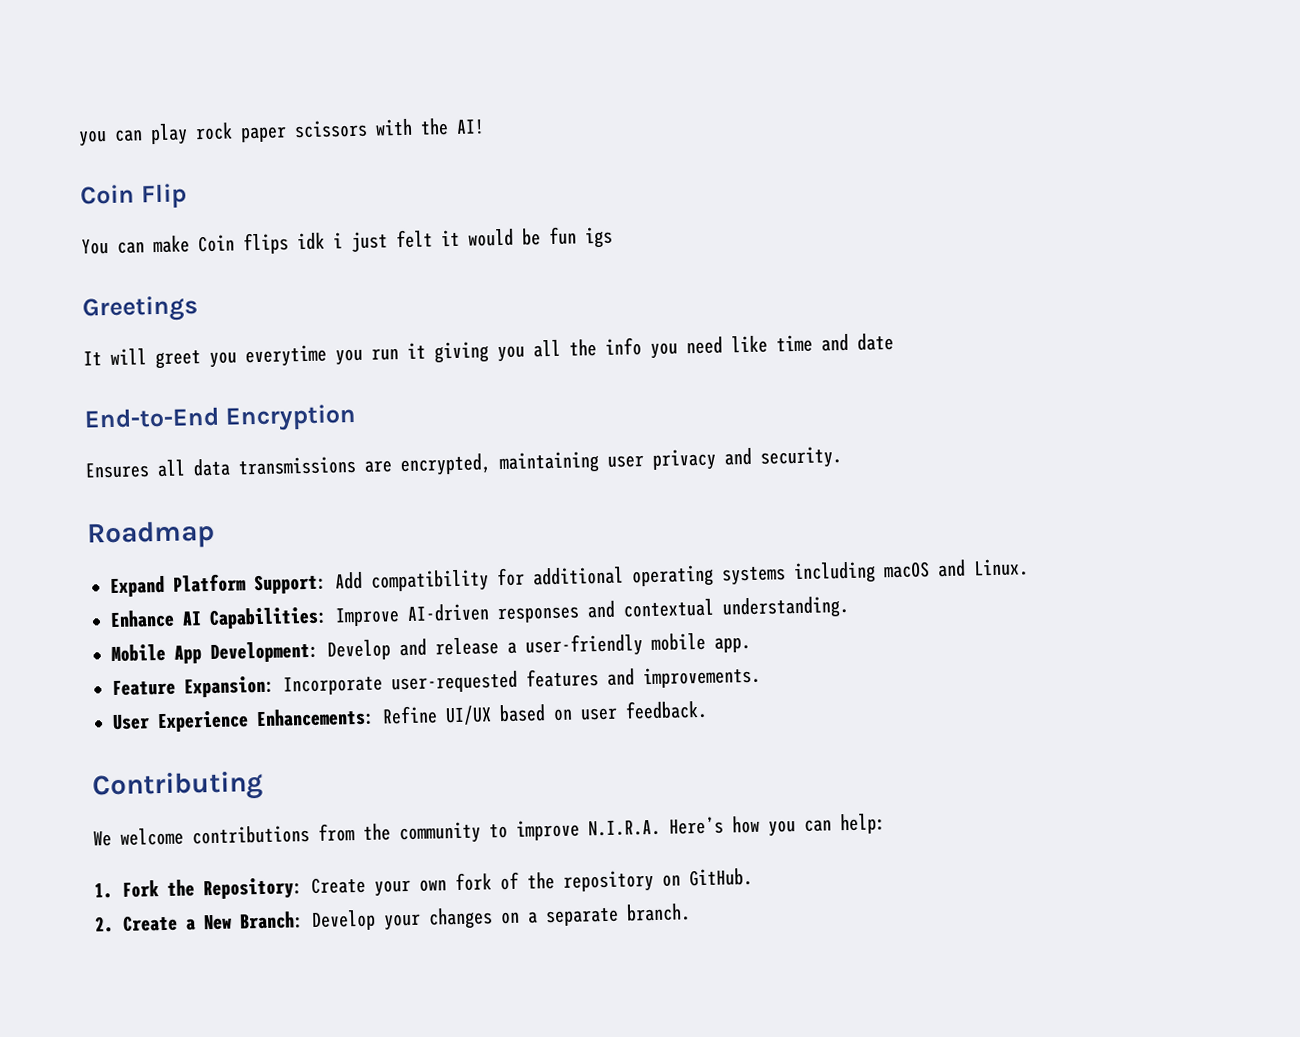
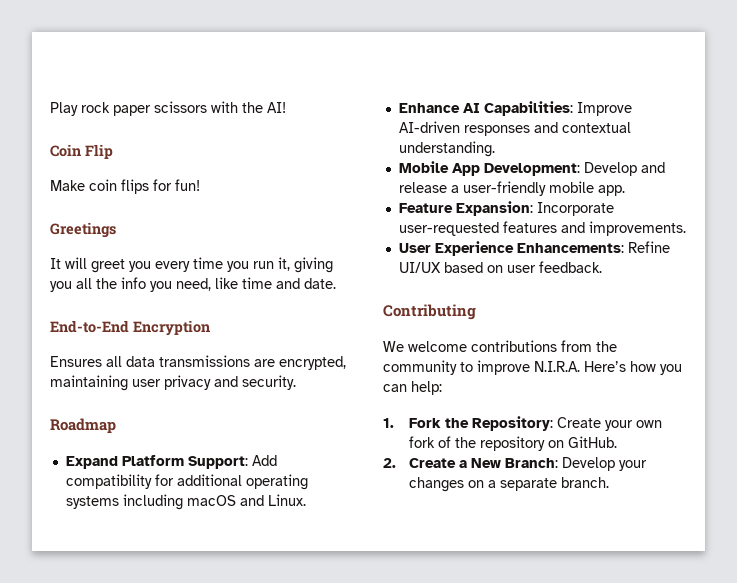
- you can play rock paper scissors with the AI!
+ Play rock paper scissors with the AI!
- You can make Coin flips idk i just felt it would be fun igs
+ Make coin flips for fun!
- It will greet you everytime you run it giving you all the info you need like time and date
+ It will greet you every time you run it, giving you all the info you need, like time and date.

